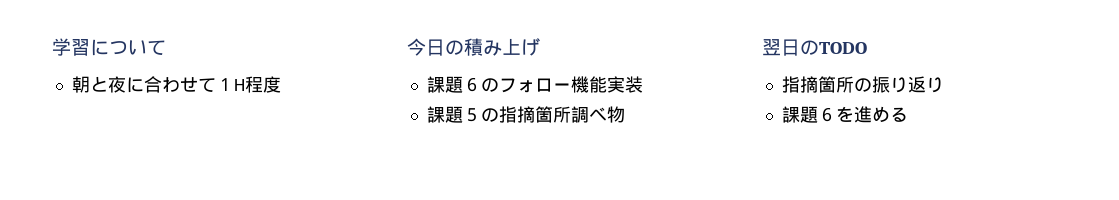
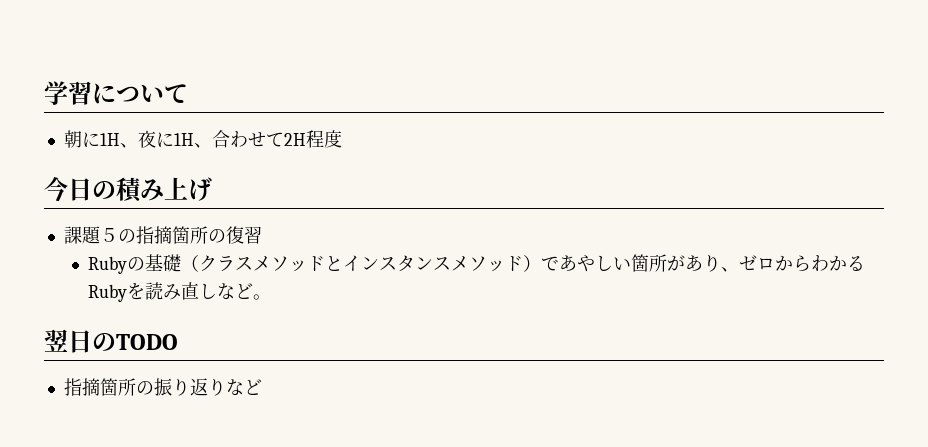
- 朝と夜に合わせて１H程度
+ 朝に1H、夜に1H、合わせて2H程度
- 課題６のフォロー機能実装
- 課題５の指摘箇所調べ物
+ 課題５の指摘箇所の復習
+ Rubyの基礎（クラスメソッドとインスタンスメソッド）であやしい箇所があり、ゼロからわかるRubyを読み直しなど。
- 指摘箇所の振り返り
- 課題６を進める
+ 指摘箇所の振り返りなど

